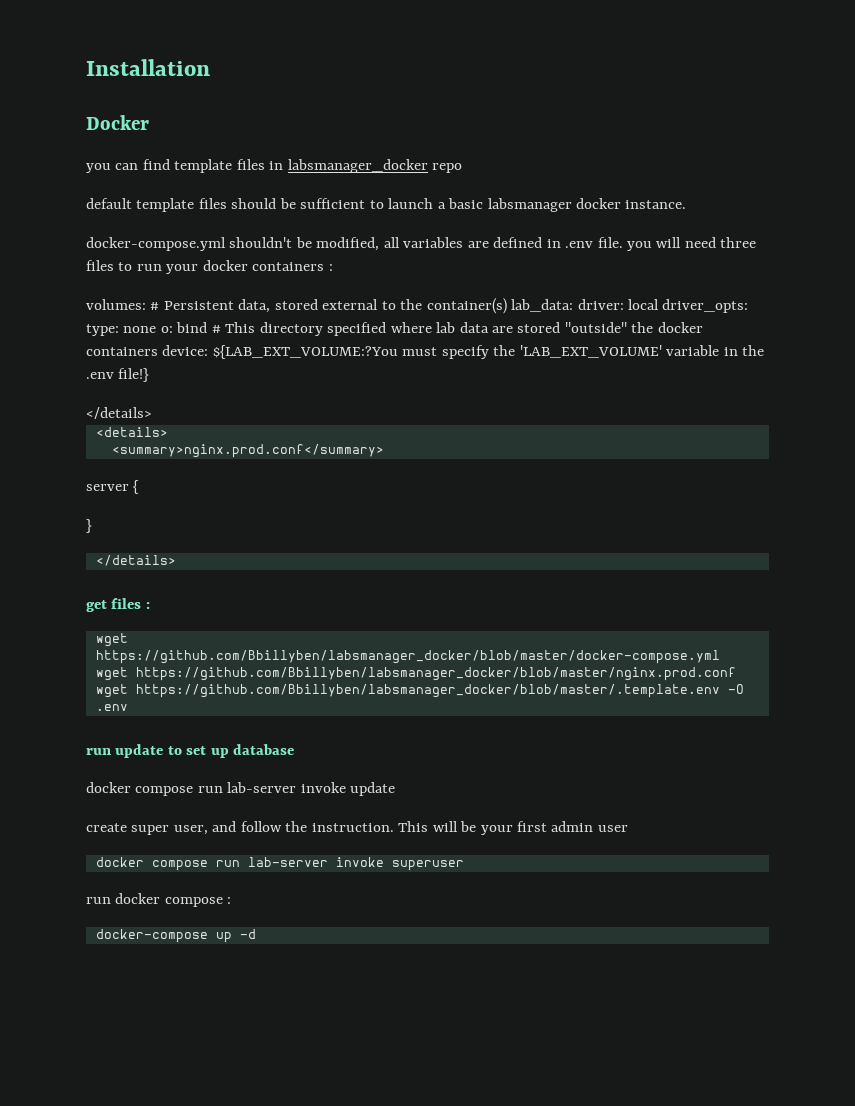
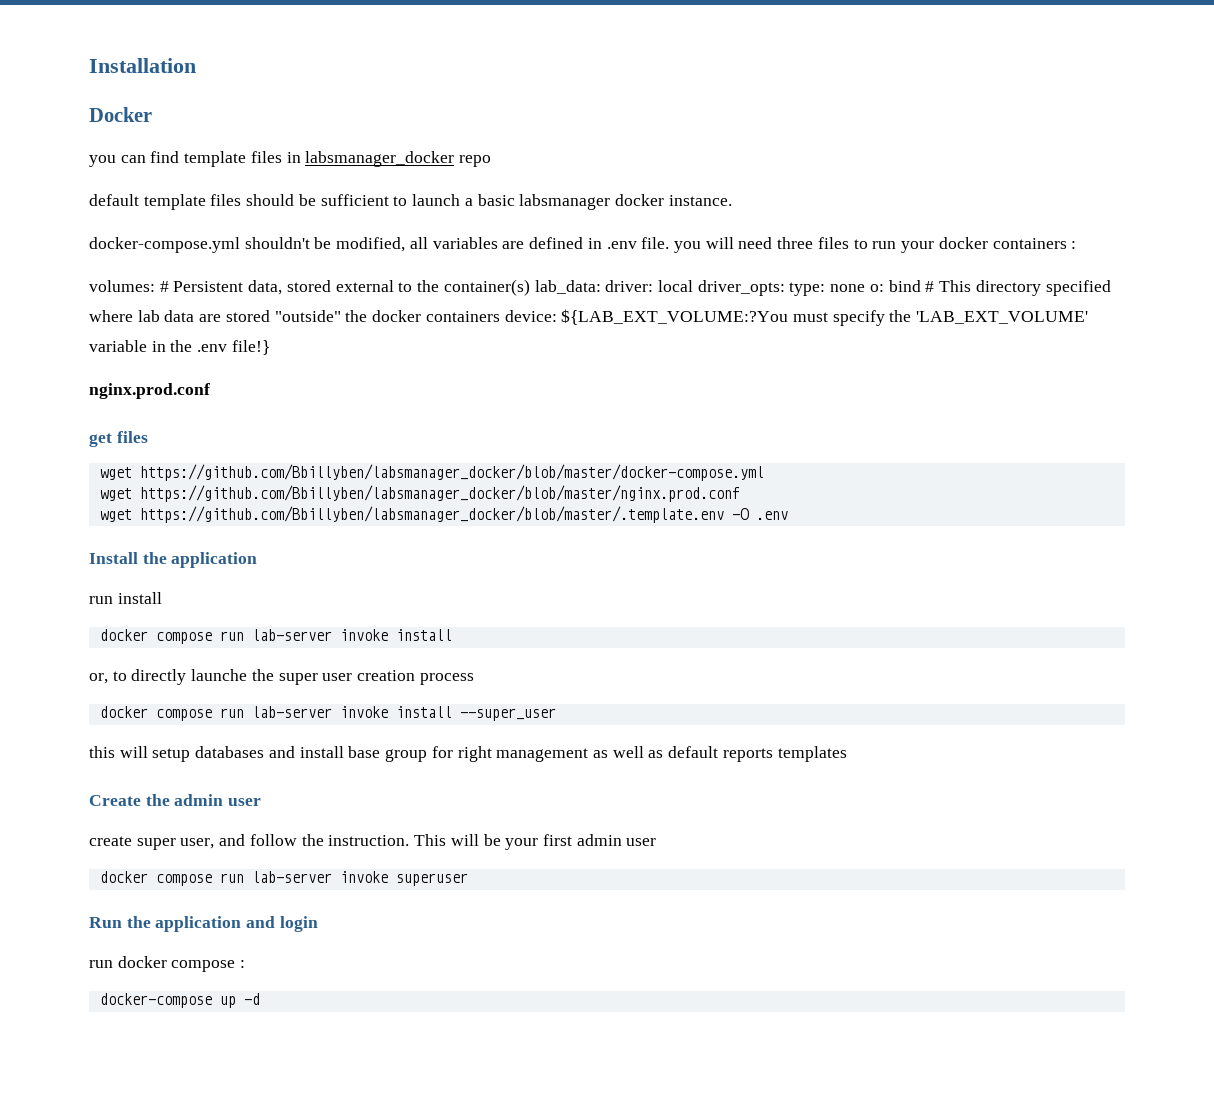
  volumes: # Persistent data, stored external to the container(s) lab_data: driver: local driver_opts: type: none o: bind # This directory specified where lab data are stored "outside" the docker containers device: ${LAB_EXT_VOLUME:?You must specify the 'LAB_EXT_VOLUME' variable in the .env file!}
- </details>
- <details>
- <summary>nginx.prod.conf</summary>
- server {
- }
- </details>
+ nginx.prod.conf
- get files :
+ get files
- run update to set up database
- docker compose run lab-server invoke update
+ Install the application
+ run install
+ docker compose run lab-server invoke install
+ or, to directly launche the super user creation process
+ docker compose run lab-server invoke install --super_user
+ this will setup databases and install base group for right management as well as default reports templates
+ Create the admin user
+ Run the application and login

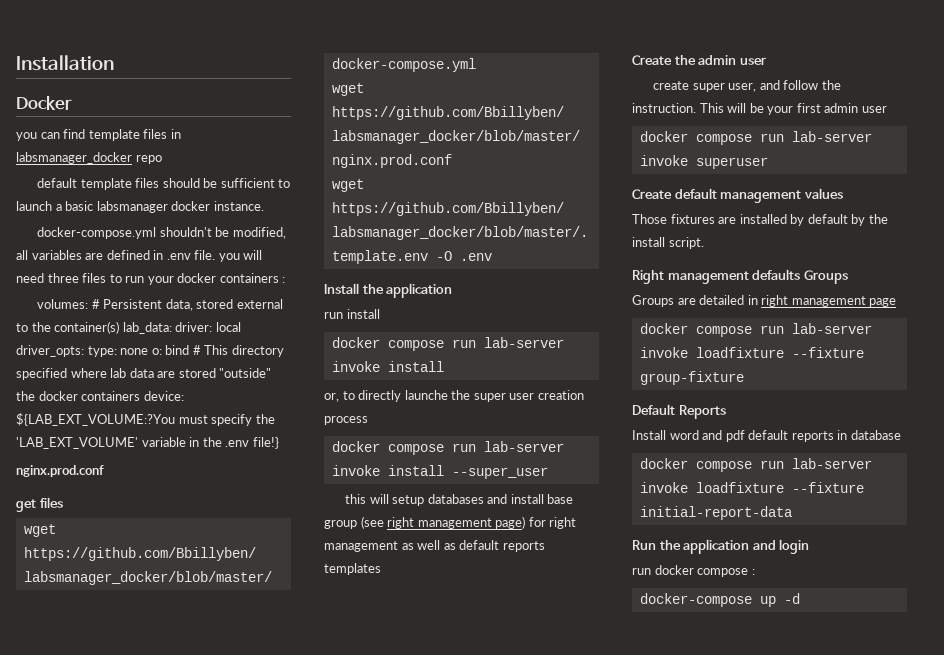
- this will setup databases and install base group for right management as well as default reports templates
+ this will setup databases and install base group (see right management page) for right management as well as default reports templates
+ Create default management values
+ Those fixtures are installed by default by the install script.
+ Right management defaults Groups
+ Groups are detailed in right management page
+ docker compose run lab-server invoke loadfixture --fixture group-fixture
+ Default Reports
+ Install word and pdf default reports in database
+ docker compose run lab-server invoke loadfixture --fixture initial-report-data

